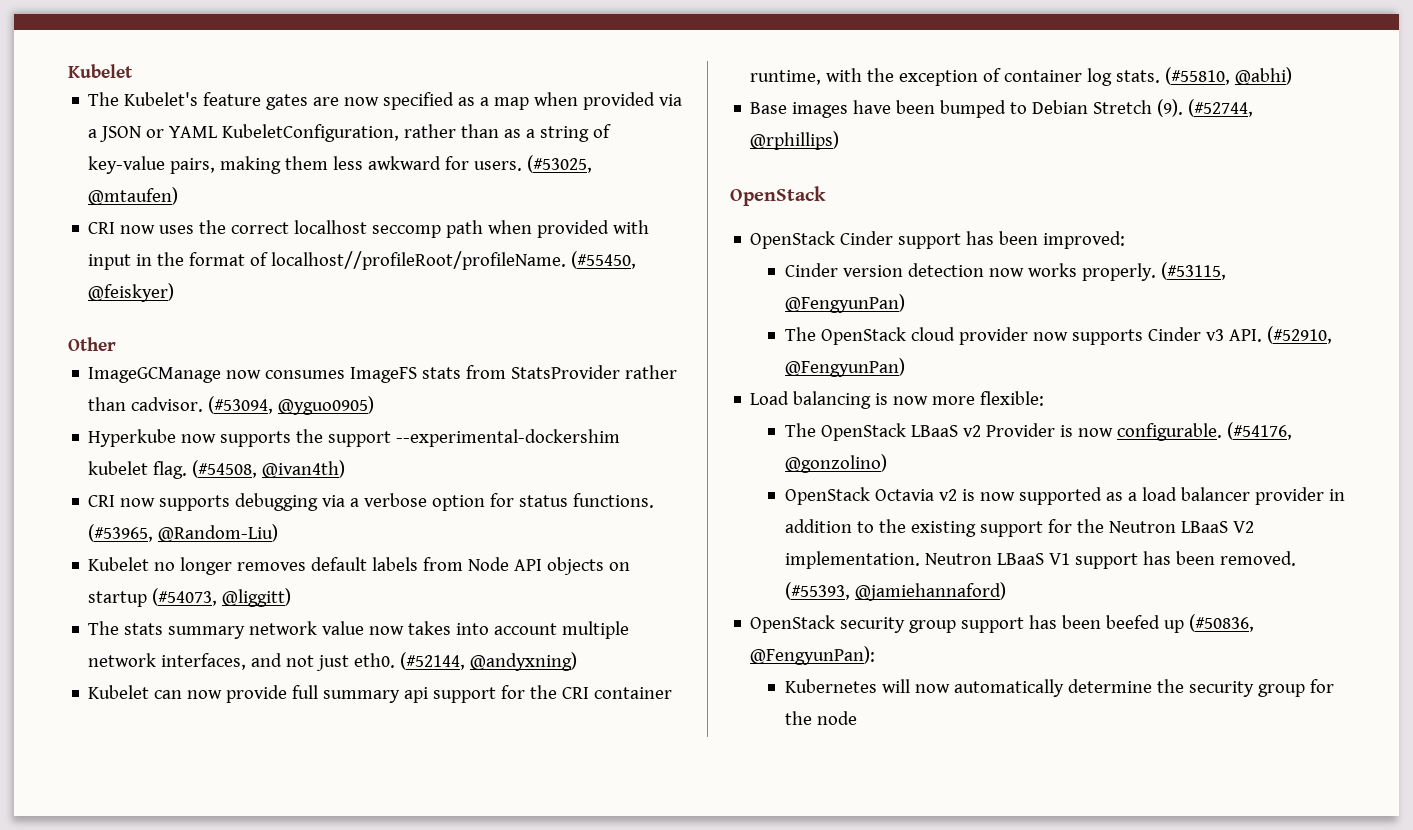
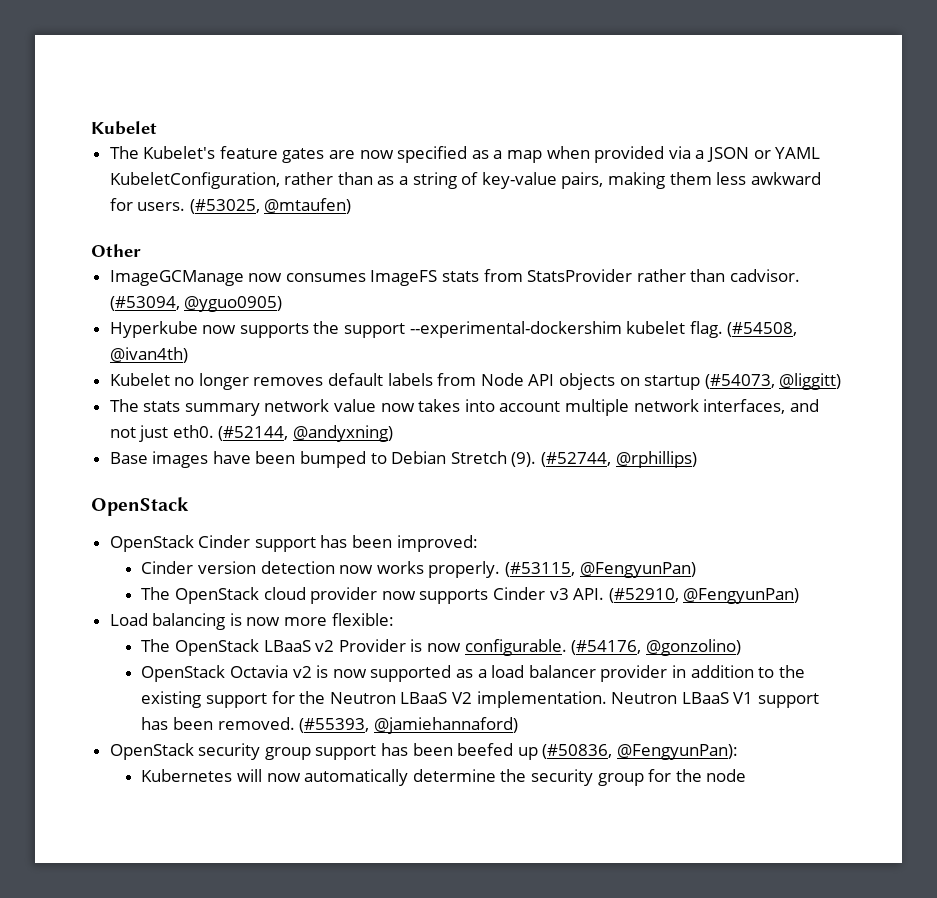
- CRI now uses the correct localhost seccomp path when provided with input in the format of localhost//profileRoot/profileName. (#55450, @feiskyer)
- CRI now supports debugging via a verbose option for status functions. (#53965, @Random-Liu)
- Kubelet can now provide full summary api support for the CRI container runtime, with the exception of container log stats. (#55810, @abhi)

